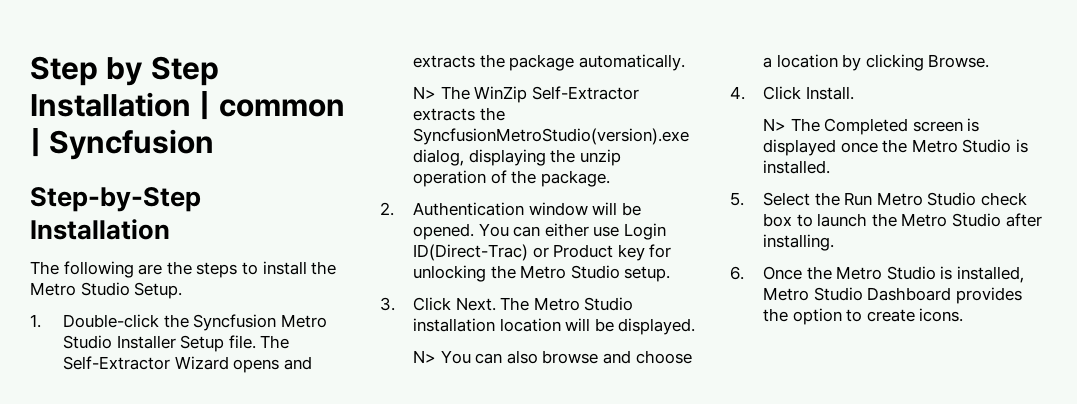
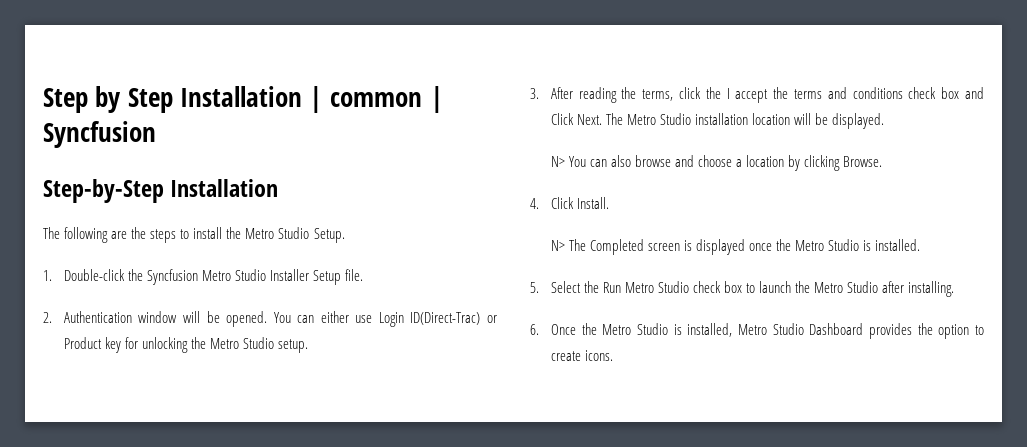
- The Self-Extractor Wizard opens and extracts the package automatically.
- N> The WinZip Self-Extractor extracts the SyncfusionMetroStudio(version).exe dialog, displaying the unzip operation of the package.
- 3. Click Next.
+ 3. After reading the terms, click the I accept the terms and conditions check box and Click Next.

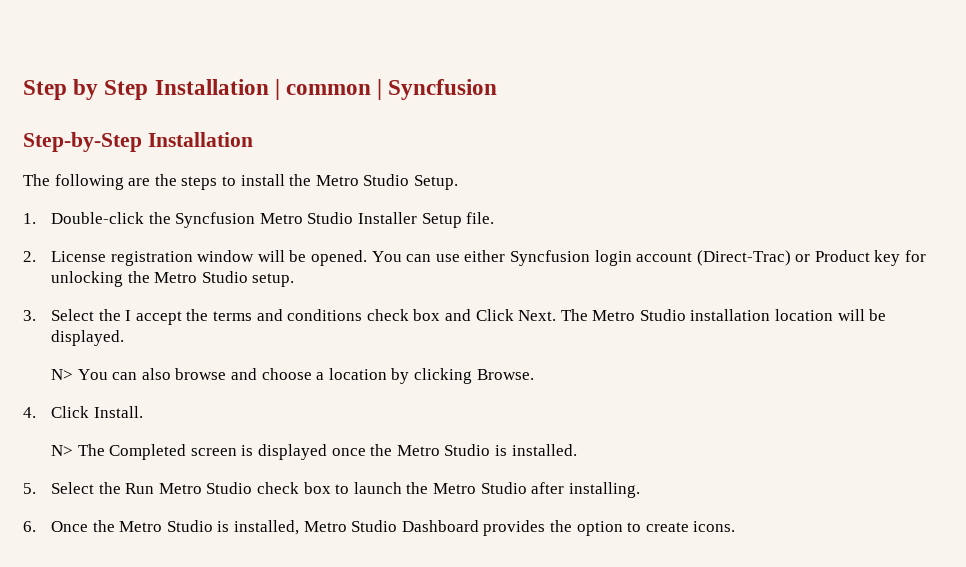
- 2. Authentication window will be opened.
+ 2. License registration window will be opened.
- You can either use Login ID(Direct-Trac) or Product key for unlocking the Metro Studio setup.
+ You can use either Syncfusion login account (Direct-Trac) or Product key for unlocking the Metro Studio setup.
- 3. After reading the terms, click the I accept the terms and conditions check box and Click Next.
+ 3. Select the I accept the terms and conditions check box and Click Next.

